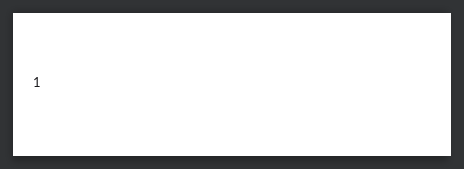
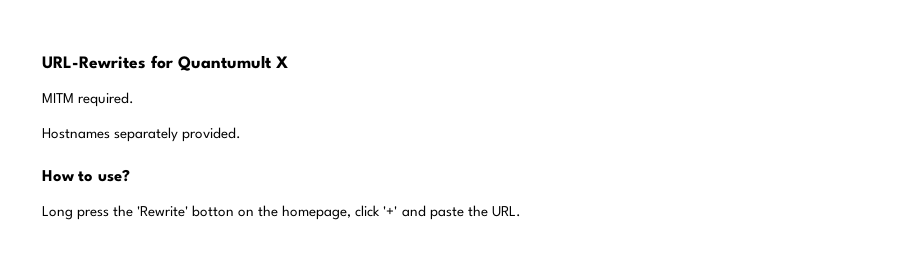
- 1
+ URL-Rewrites for Quantumult X
+ MITM required.
+ Hostnames separately provided.
+ How to use?
+ Long press the 'Rewrite' botton on the homepage, click '+' and paste the URL.

